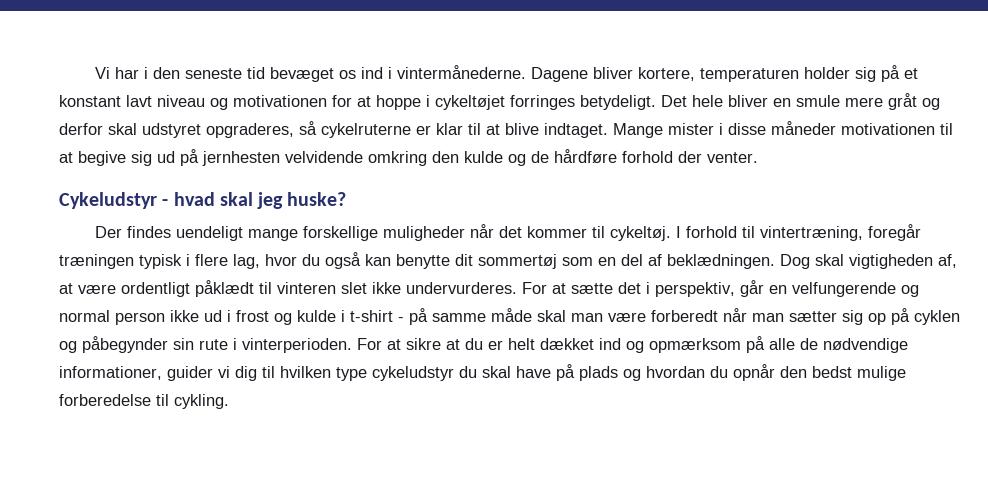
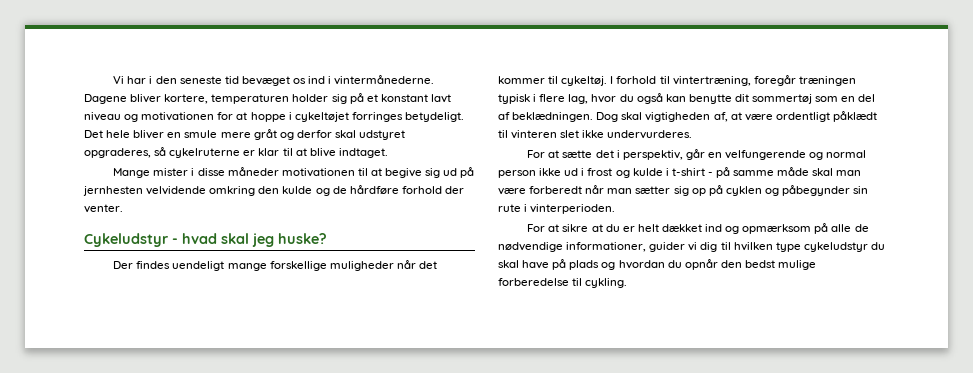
- Det hele bliver en smule mere gråt og derfor skal udstyret opgraderes, så cykelruterne er klar til at blive indtaget. Mange mister i disse måneder motivationen til at begive sig ud på jernhesten velvidende omkring den kulde og de hårdføre forhold der venter.
+ Det hele bliver en smule mere gråt og derfor skal udstyret opgraderes, så cykelruterne er klar til at blive indtaget.
+ Mange mister i disse måneder motivationen til at begive sig ud på jernhesten velvidende omkring den kulde og de hårdføre forhold der venter.
- Dog skal vigtigheden af, at være ordentligt påklædt til vinteren slet ikke undervurderes. For at sætte det i perspektiv, går en velfungerende og normal person ikke ud i frost og kulde i t-shirt - på samme måde skal man være forberedt når man sætter sig op på cyklen og påbegynder sin rute i vinterperioden. For at sikre at du er helt dækket ind og opmærksom på alle de nødvendige informationer, guider vi dig til hvilken type cykeludstyr du skal have på plads og hvordan du opnår den bedst mulige forberedelse til cykling.
+ Dog skal vigtigheden af, at være ordentligt påklædt til vinteren slet ikke undervurderes.
+ For at sætte det i perspektiv, går en velfungerende og normal person ikke ud i frost og kulde i t-shirt - på samme måde skal man være forberedt når man sætter sig op på cyklen og påbegynder sin rute i vinterperioden.
+ For at sikre at du er helt dækket ind og opmærksom på alle de nødvendige informationer, guider vi dig til hvilken type cykeludstyr du skal have på plads og hvordan du opnår den bedst mulige forberedelse til cykling.

